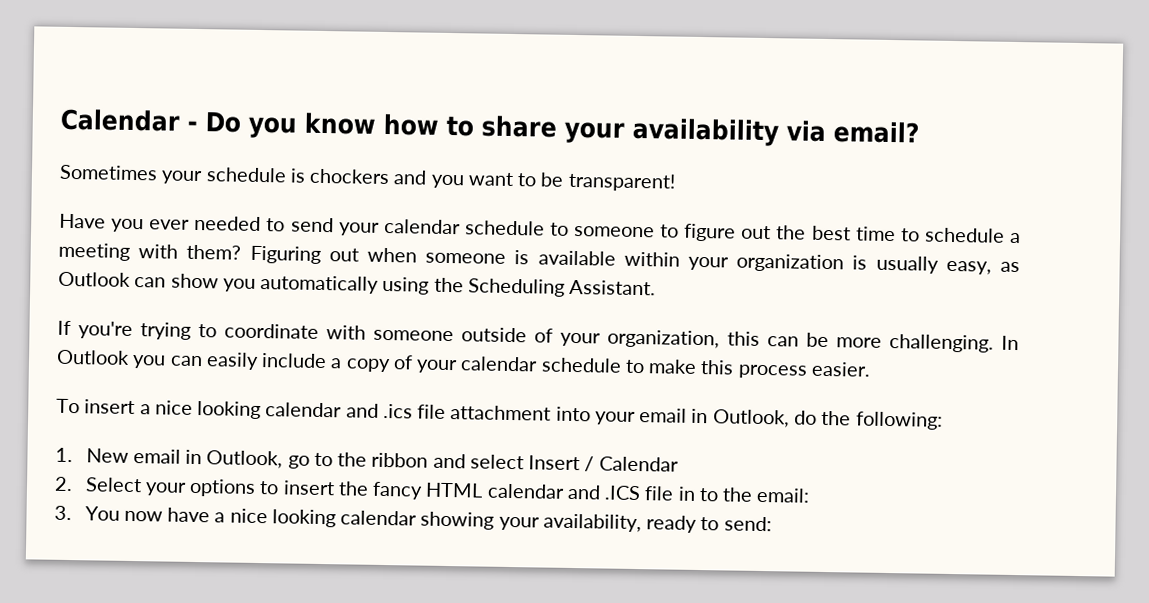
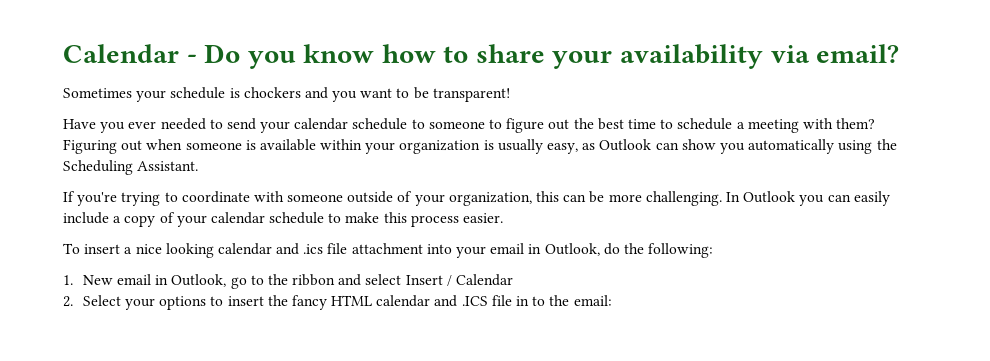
- 3. You now have a nice looking calendar showing your availability, ready to send:

